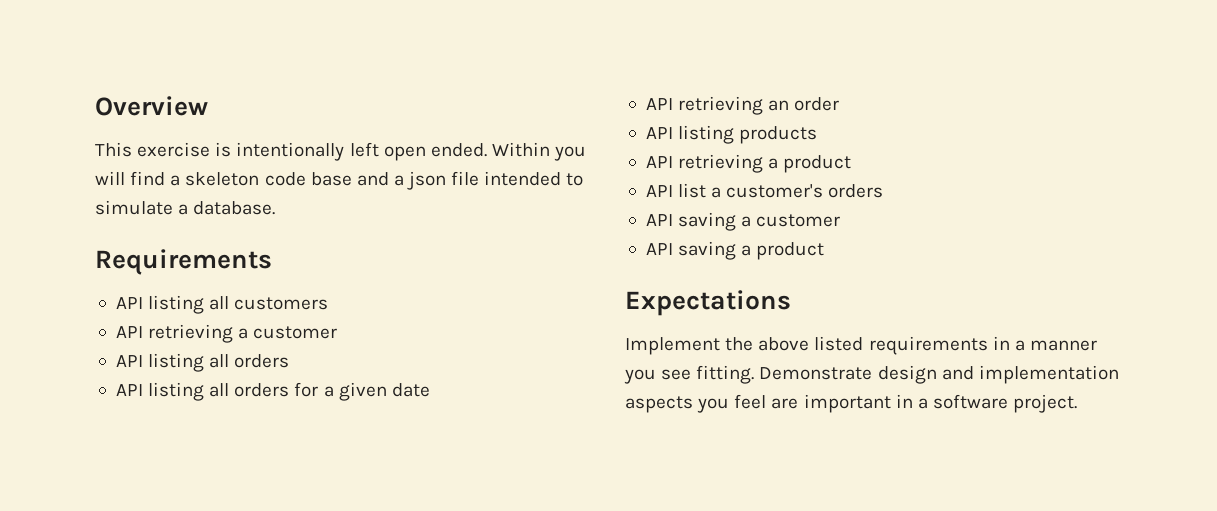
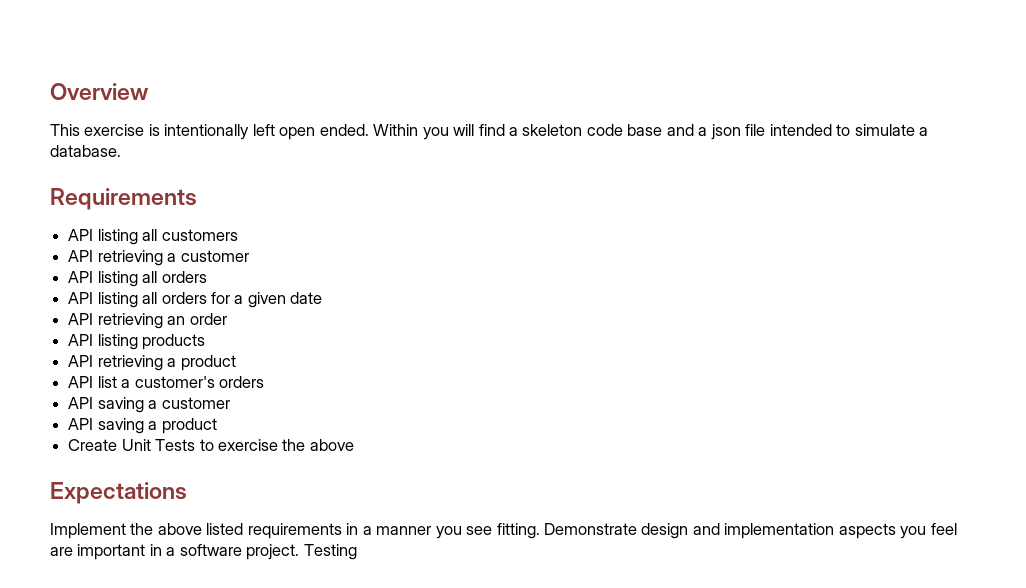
+ Create Unit Tests to exercise the above
+ Testing

